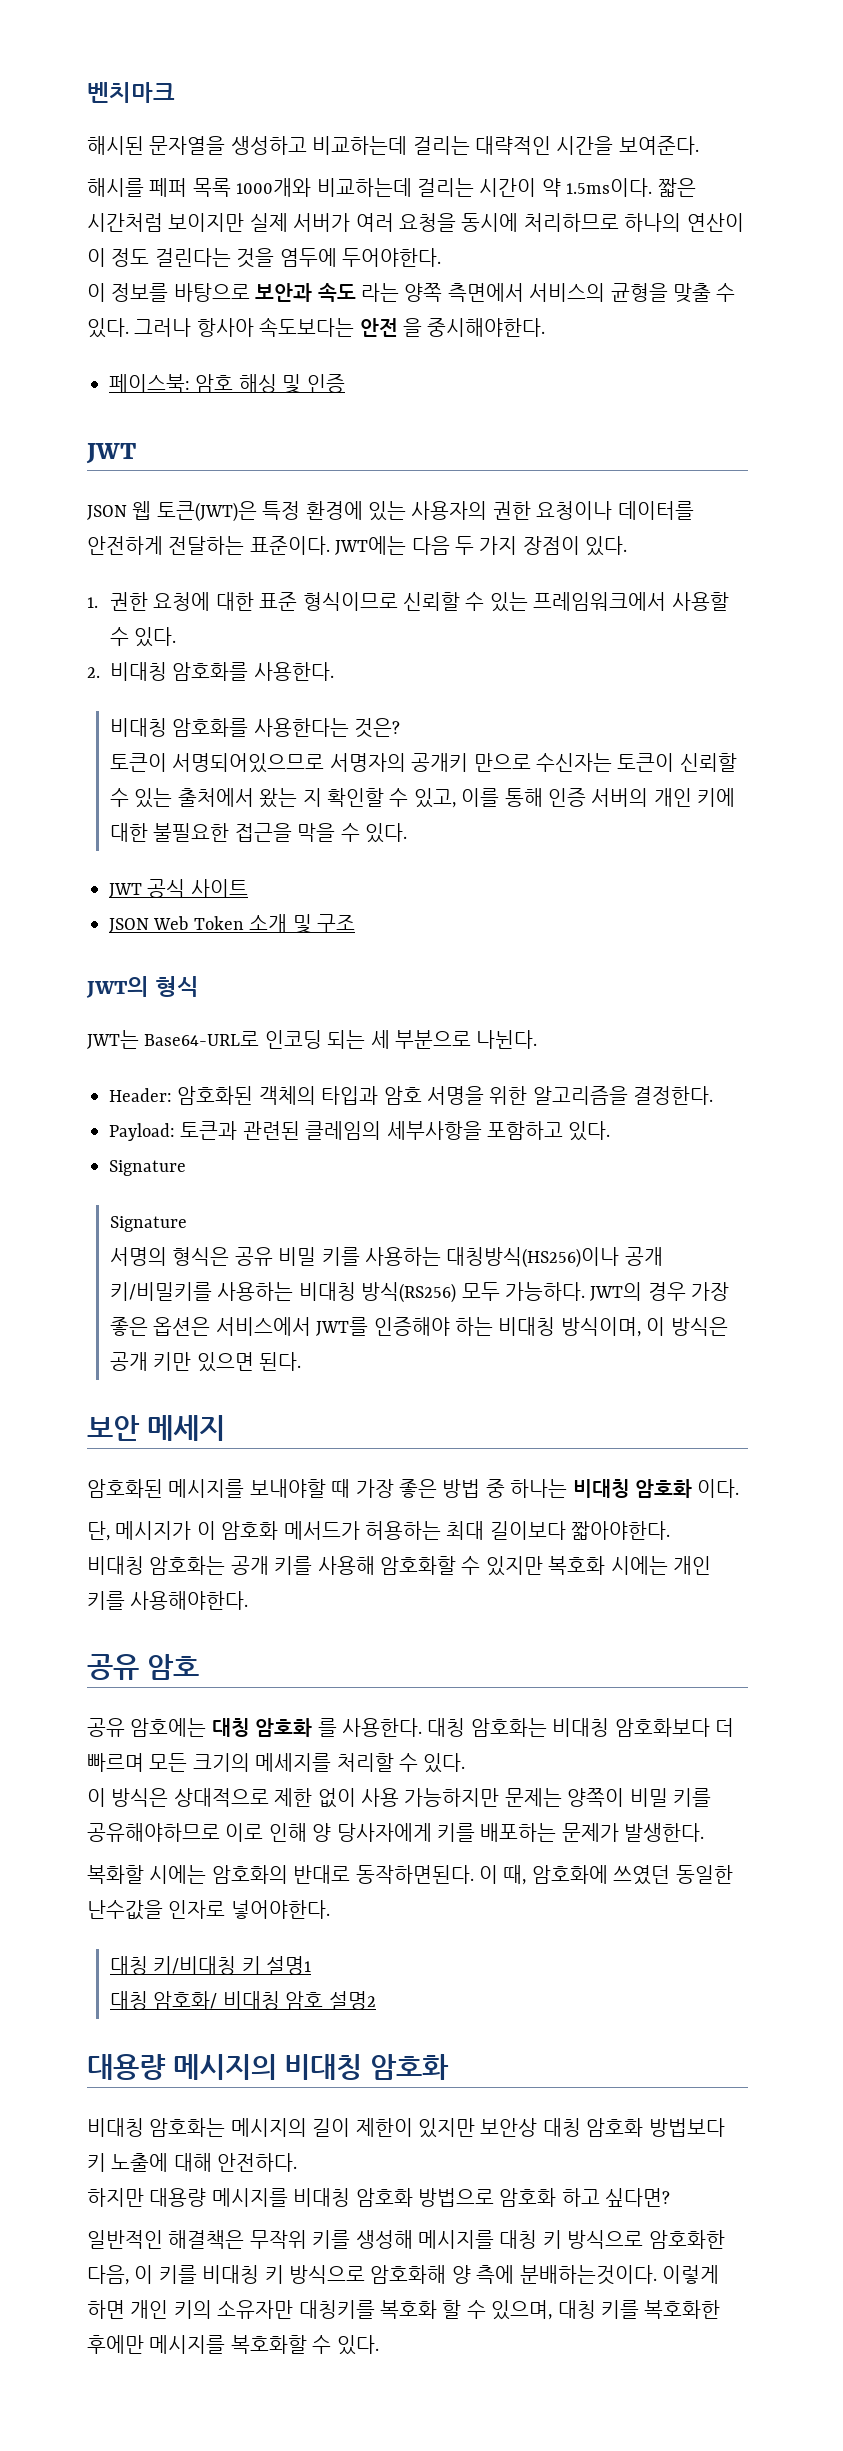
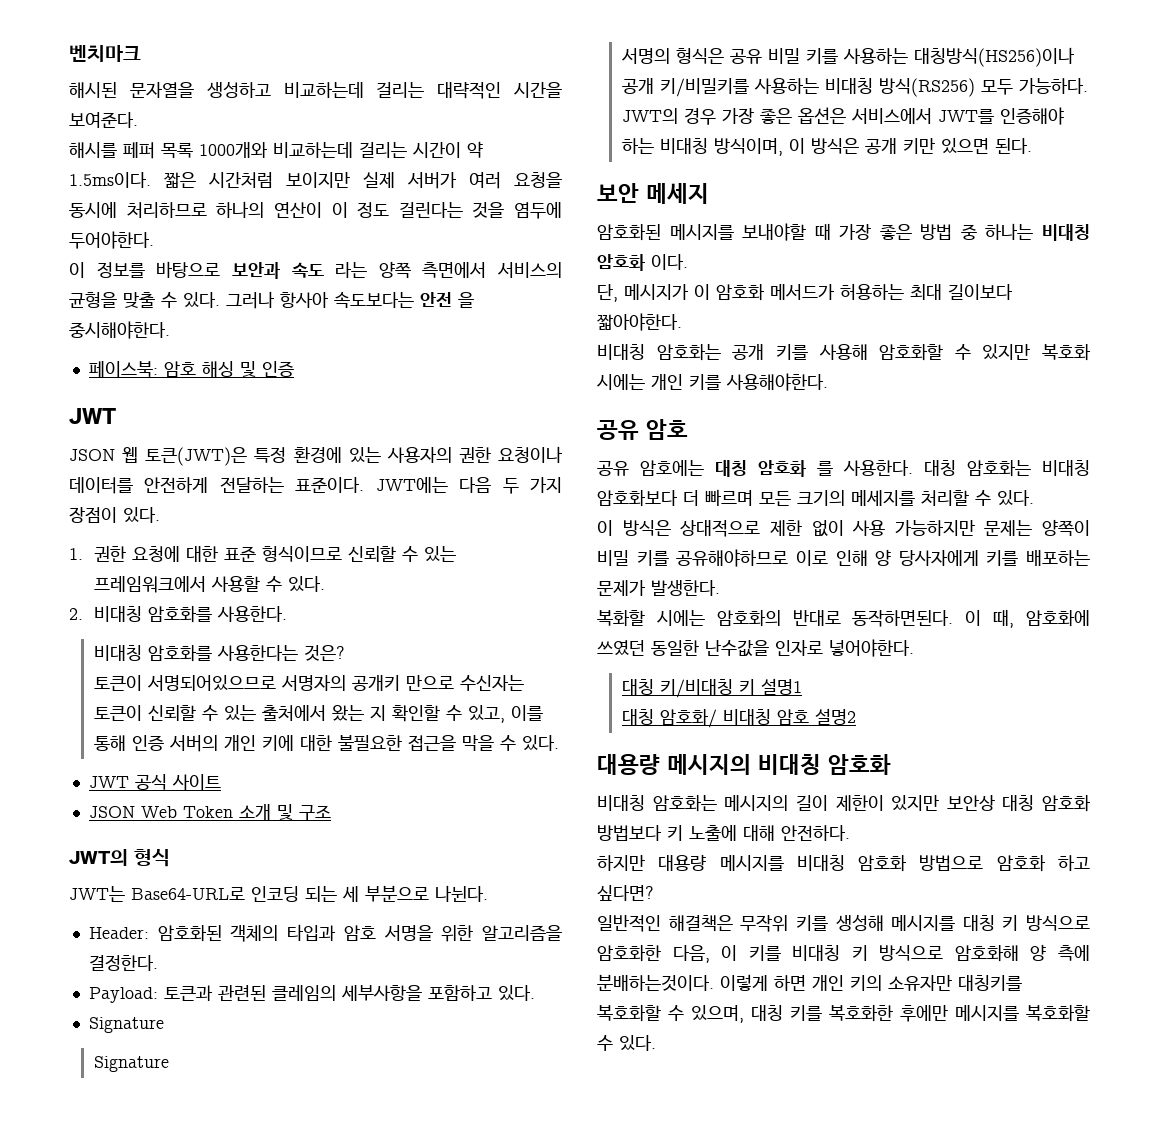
- 이렇게 하면 개인 키의 소유자만 대칭키를 복호화 할 수 있으며, 대칭 키를 복호화한 후에만 메시지를 복호화할 수 있다.
+ 이렇게 하면 개인 키의 소유자만 대칭키를 복호화할 수 있으며, 대칭 키를 복호화한 후에만 메시지를 복호화할 수 있다.

